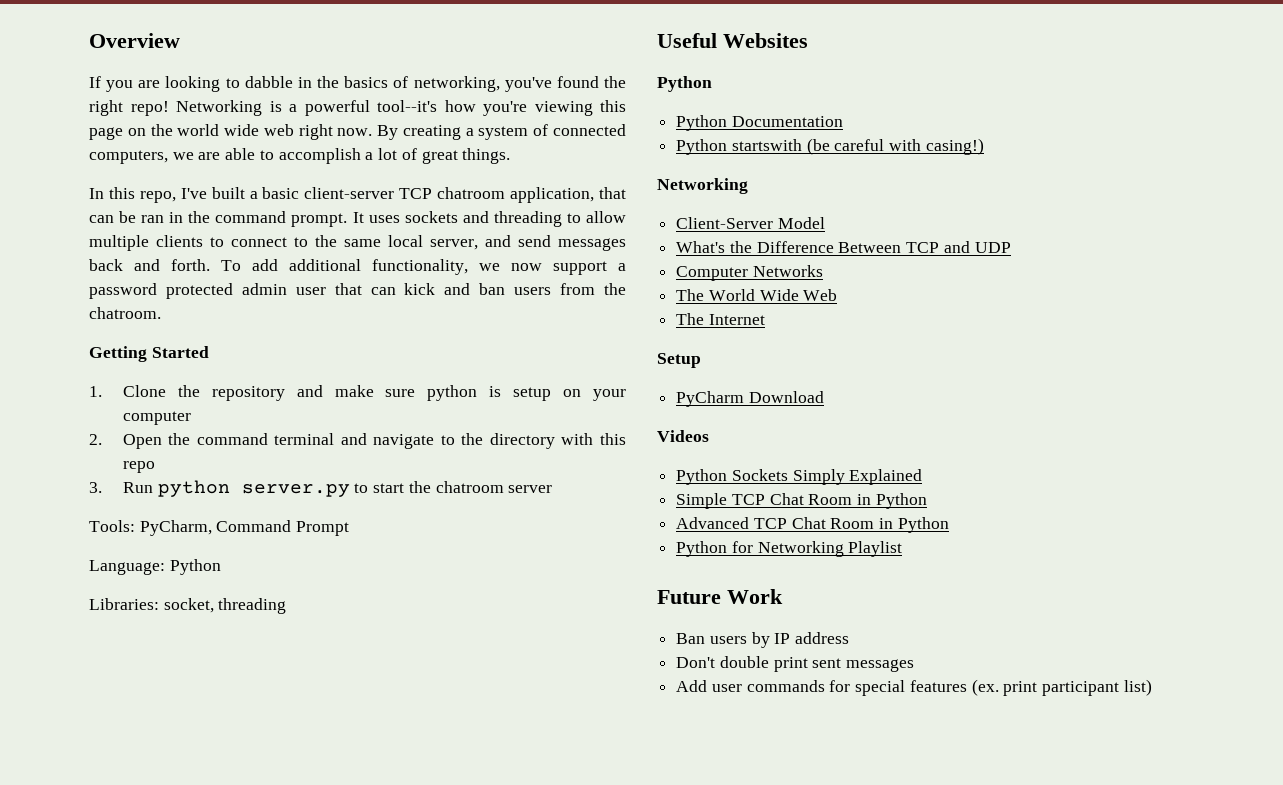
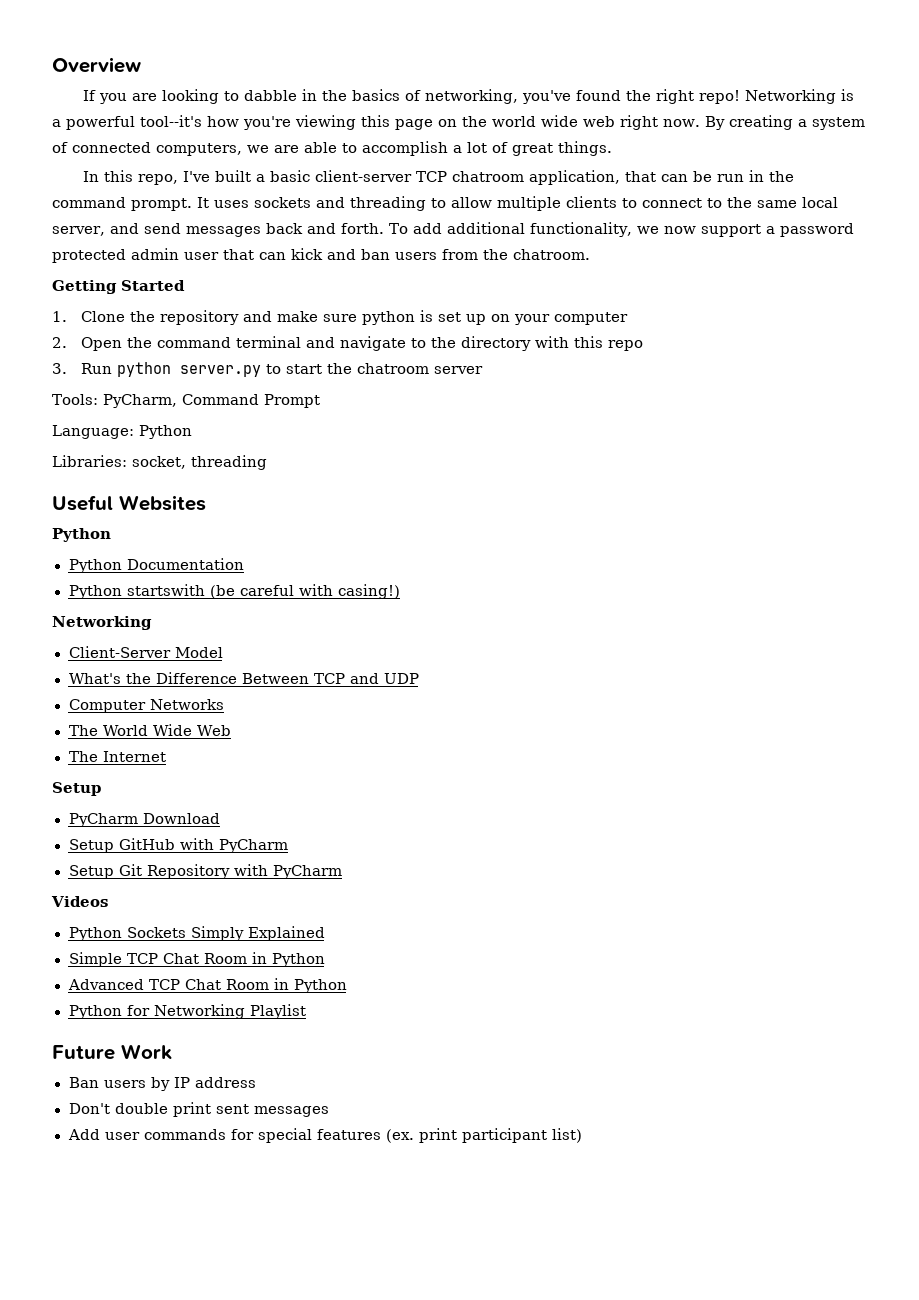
- In this repo, I've built a basic client-server TCP chatroom application, that can be ran in the command prompt.
+ In this repo, I've built a basic client-server TCP chatroom application, that can be run in the command prompt.
- 1. Clone the repository and make sure python is setup on your computer
+ 1. Clone the repository and make sure python is set up on your computer
+ Setup GitHub with PyCharm
+ Setup Git Repository with PyCharm

